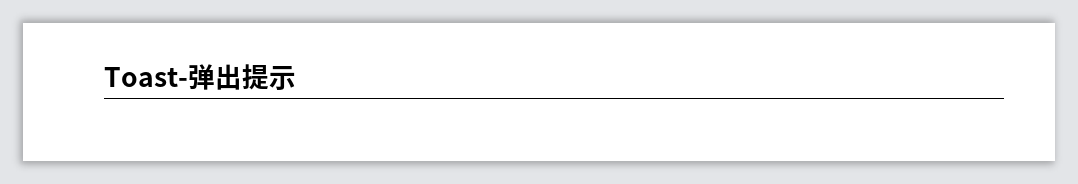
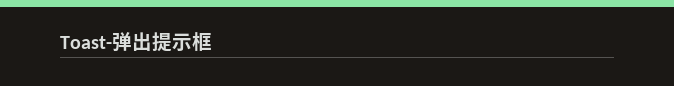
- Toast-弹出提示
+ Toast-弹出提示框

